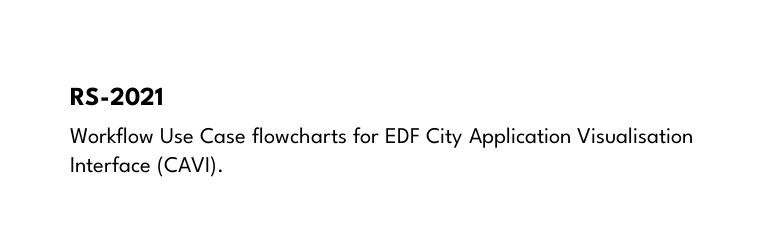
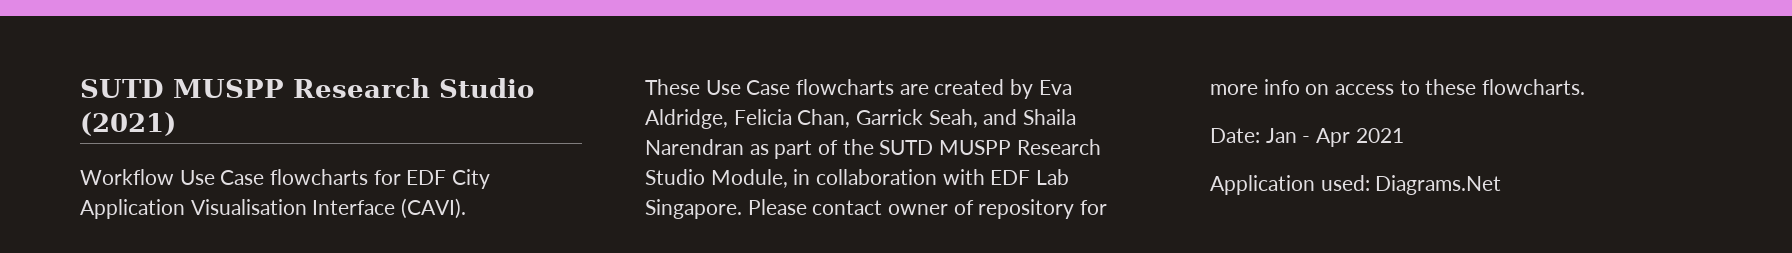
- RS-2021
+ SUTD MUSPP Research Studio (2021)
+ These Use Case flowcharts are created by Eva Aldridge, Felicia Chan, Garrick Seah, and Shaila Narendran as part of the SUTD MUSPP Research Studio Module, in collaboration with EDF Lab Singapore. Please contact owner of repository for more info on access to these flowcharts.
+ Date: Jan - Apr 2021
+ Application used: Diagrams.Net

